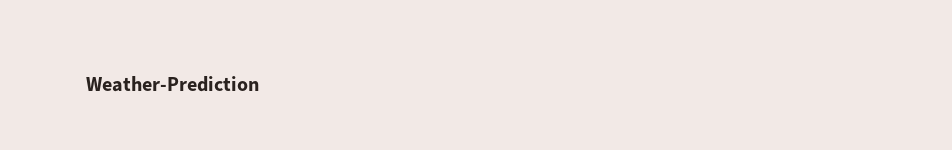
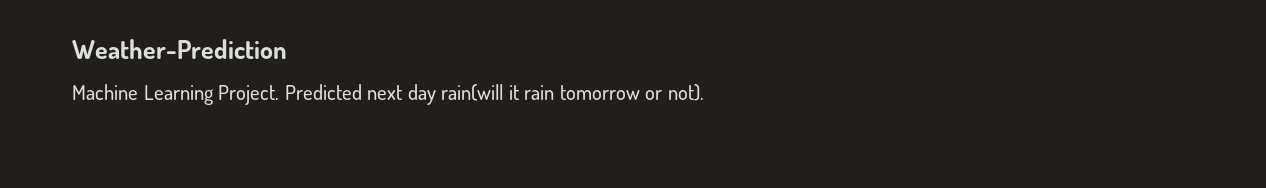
+ Machine Learning Project. Predicted next day rain(will it rain tomorrow or not).

